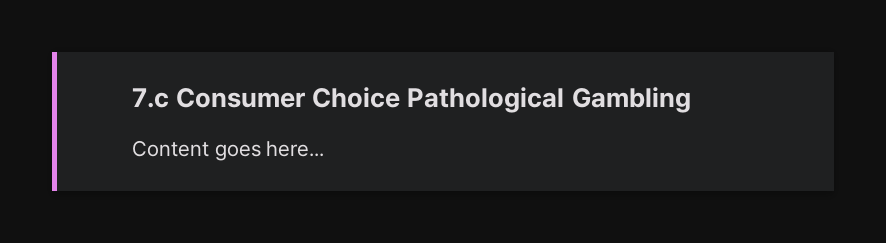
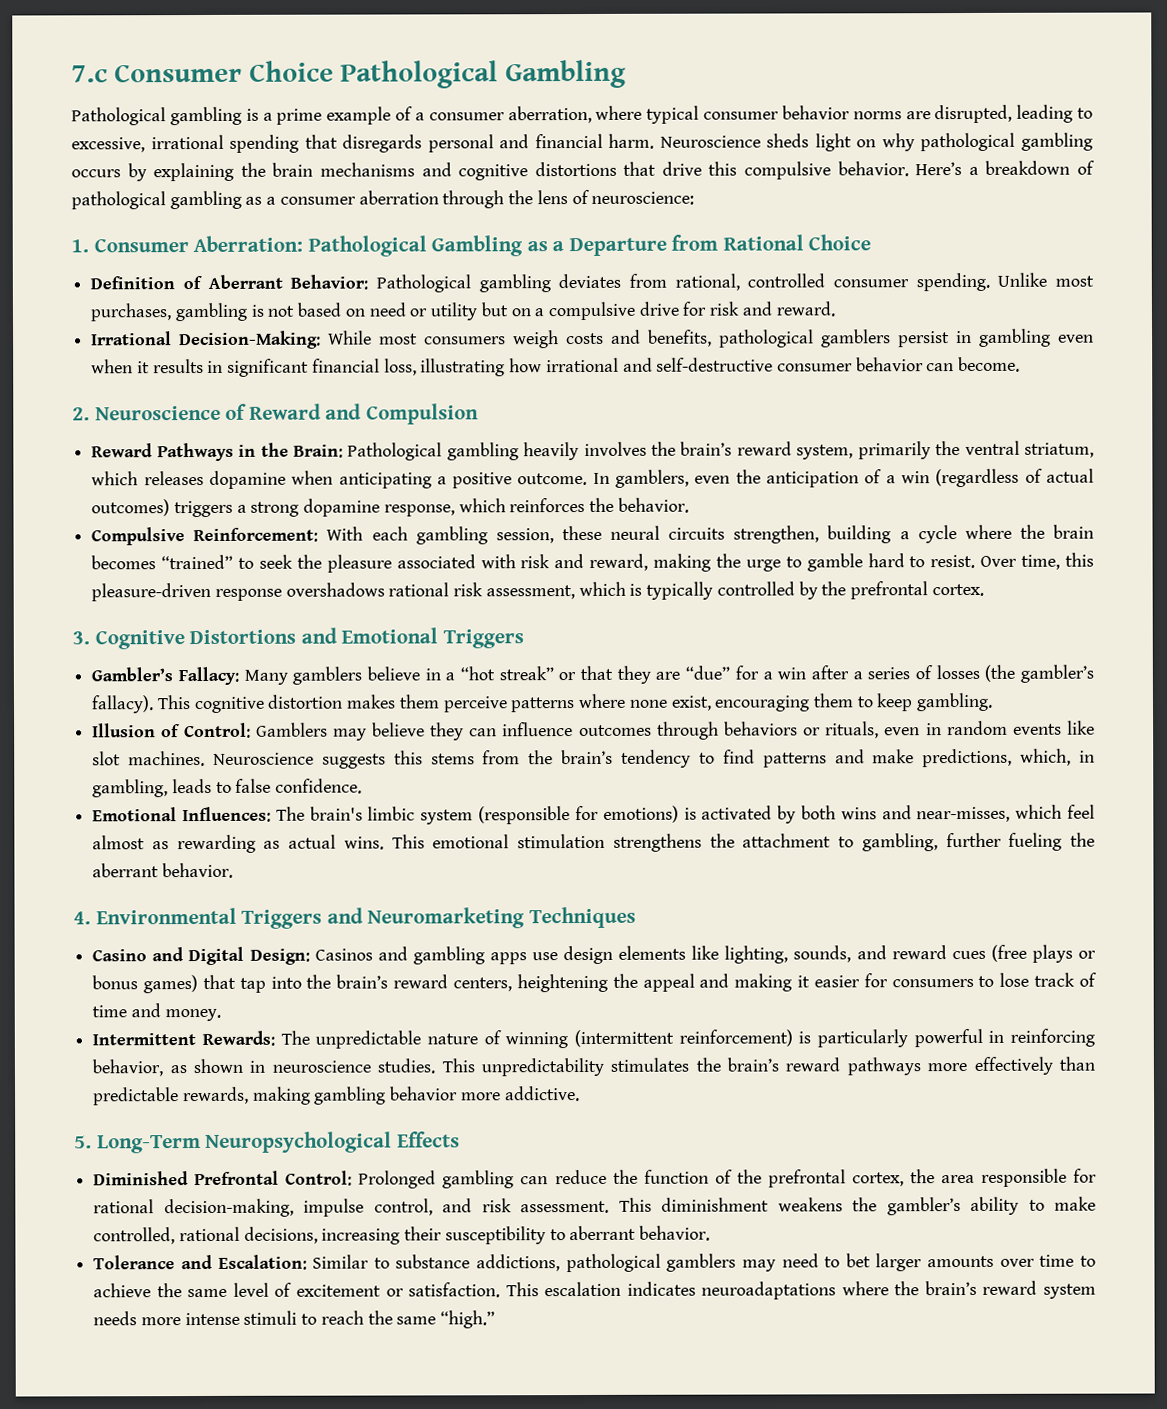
- Content goes here...
+ Pathological gambling is a prime example of a consumer aberration, where typical consumer behavior norms are disrupted, leading to excessive, irrational spending that disregards personal and financial harm. Neuroscience sheds light on why pathological gambling occurs by explaining the brain mechanisms and cognitive distortions that drive this compulsive behavior. Here’s a breakdown of pathological gambling as a consumer aberration through the lens of neuroscience:
+ 1. Consumer Aberration: Pathological Gambling as a Departure from Rational Choice
+ Definition of Aberrant Behavior: Pathological gambling deviates from rational, controlled consumer spending. Unlike most purchases, gambling is not based on need or utility but on a compulsive drive for risk and reward.
+ Irrational Decision-Making: While most consumers weigh costs and benefits, pathological gamblers persist in gambling even when it results in significant financial loss, illustrating how irrational and self-destructive consumer behavior can become.
+ 2. Neuroscience of Reward and Compulsion
+ Reward Pathways in the Brain: Pathological gambling heavily involves the brain’s reward system, primarily the ventral striatum, which releases dopamine when anticipating a positive outcome. In gamblers, even the anticipation of a win (regardless of actual outcomes) triggers a strong dopamine response, which reinforces the behavior.
+ Compulsive Reinforcement: With each gambling session, these neural circuits strengthen, building a cycle where the brain becomes “trained” to seek the pleasure associated with risk and reward, making the urge to gamble hard to resist. Over time, this pleasure-driven response overshadows rational risk assessment, which is typically controlled by the prefrontal cortex.
+ 3. Cognitive Distortions and Emotional Triggers
+ Gambler’s Fallacy: Many gamblers believe in a “hot streak” or that they are “due” for a win after a series of losses (the gambler’s fallacy). This cognitive distortion makes them perceive patterns where none exist, encouraging them to keep gambling.
+ Illusion of Control: Gamblers may believe they can influence outcomes through behaviors or rituals, even in random events like slot machines. Neuroscience suggests this stems from the brain’s tendency to find patterns and make predictions, which, in gambling, leads to false confidence.
+ Emotional Influences: The brain's limbic system (responsible for emotions) is activated by both wins and near-misses, which feel almost as rewarding as actual wins. This emotional stimulation strengthens the attachment to gambling, further fueling the aberrant behavior.
+ 4. Environmental Triggers and Neuromarketing Techniques
+ Casino and Digital Design: Casinos and gambling apps use design elements like lighting, sounds, and reward cues (free plays or bonus games) that tap into the brain’s reward centers, heightening the appeal and making it easier for consumers to lose track of time and money.
+ Intermittent Rewards: The unpredictable nature of winning (intermittent reinforcement) is particularly powerful in reinforcing behavior, as shown in neuroscience studies. This unpredictability stimulates the brain’s reward pathways more effectively than predictable rewards, making gambling behavior more addictive.
+ 5. Long-Term Neuropsychological Effects
+ Diminished Prefrontal Control: Prolonged gambling can reduce the function of the prefrontal cortex, the area responsible for rational decision-making, impulse control, and risk assessment. This diminishment weakens the gambler’s ability to make controlled, rational decisions, increasing their susceptibility to aberrant behavior.
+ Tolerance and Escalation: Similar to substance addictions, pathological gamblers may need to bet larger amounts over time to achieve the same level of excitement or satisfaction. This escalation indicates neuroadaptations where the brain’s reward system needs more intense stimuli to reach the same “high.”

